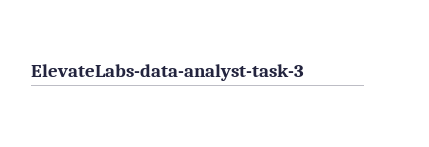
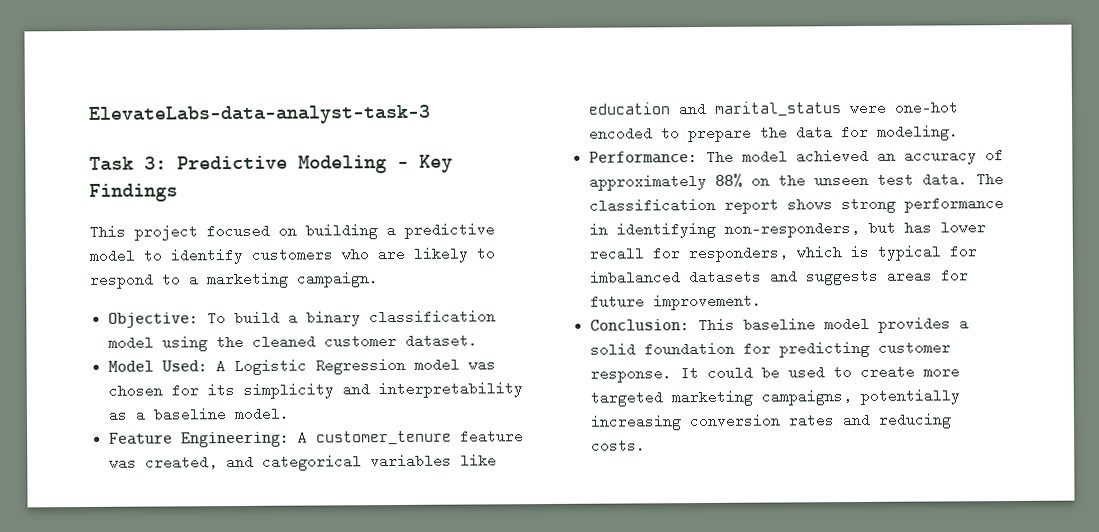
+ Task 3: Predictive Modeling - Key Findings
+ This project focused on building a predictive model to identify customers who are likely to respond to a marketing campaign.
+ Objective: To build a binary classification model using the cleaned customer dataset.
+ Model Used: A Logistic Regression model was chosen for its simplicity and interpretability as a baseline model.
+ Feature Engineering: A customer_tenure feature was created, and categorical variables like education and marital_status were one-hot encoded to prepare the data for modeling.
+ Performance: The model achieved an accuracy of approximately 88% on the unseen test data. The classification report shows strong performance in identifying non-responders, but has lower recall for responders, which is typical for imbalanced datasets and suggests areas for future improvement.
+ Conclusion: This baseline model provides a solid foundation for predicting customer response. It could be used to create more targeted marketing campaigns, potentially increasing conversion rates and reducing costs.

